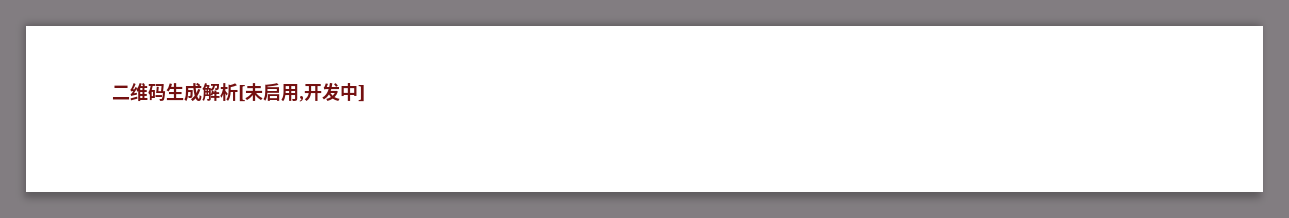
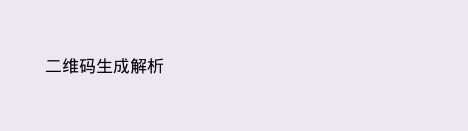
- 二维码生成解析[未启用,开发中]
+ 二维码生成解析

